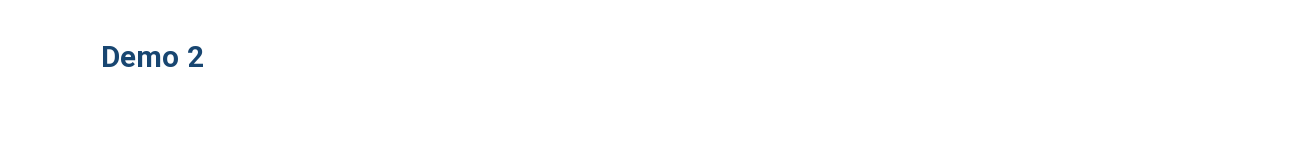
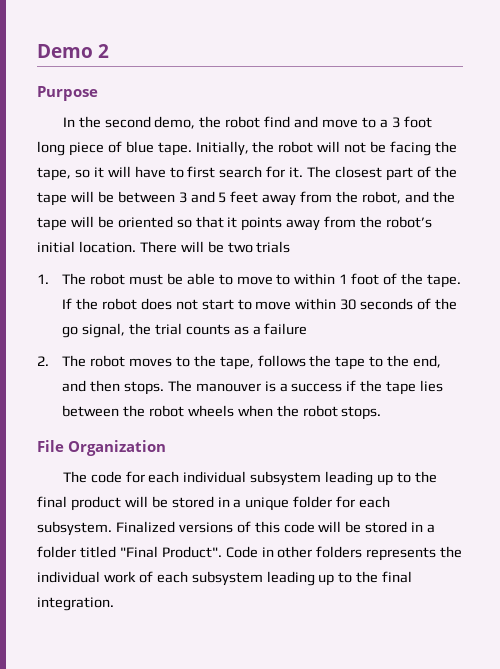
+ Purpose
+ In the second demo, the robot find and move to a 3 foot long piece of blue tape. Initially, the robot will not be facing the tape, so it will have to first search for it. The closest part of the tape will be between 3 and 5 feet away from the robot, and the tape will be oriented so that it points away from the robot’s initial location. There will be two trials
+ 1. The robot must be able to move to within 1 foot of the tape. If the robot does not start to move within 30 seconds of the go signal, the trial counts as a failure
+ 2. The robot moves to the tape, follows the tape to the end, and then stops. The manouver is a success if the tape lies between the robot wheels when the robot stops.
+ File Organization
+ The code for each individual subsystem leading up to the final product will be stored in a unique folder for each subsystem. Finalized versions of this code will be stored in a folder titled "Final Product". Code in other folders represents the individual work of each subsystem leading up to the final integration.

